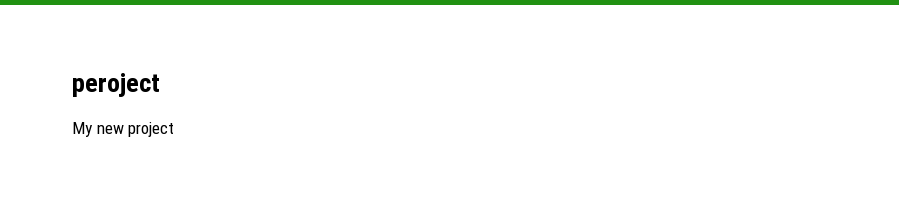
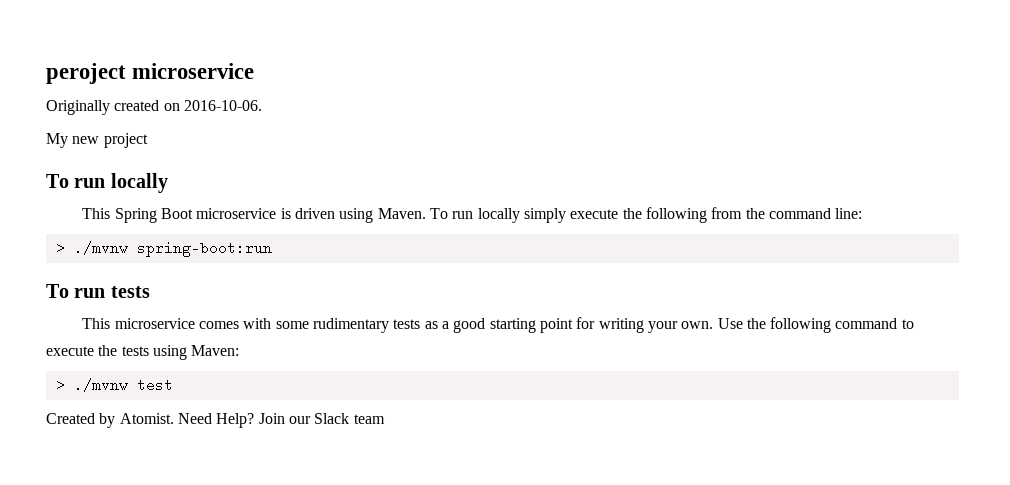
- peroject
+ peroject microservice
+ Originally created on 2016-10-06.
  My new project
+ To run locally
+ This Spring Boot microservice is driven using Maven. To run locally simply execute the following from the command line:
+ > ./mvnw spring-boot:run
+ To run tests
+ This microservice comes with some rudimentary tests as a good starting point for writing your own. Use the following command to execute the tests using Maven:
+ > ./mvnw test
+ Created by Atomist. Need Help? Join our Slack team

